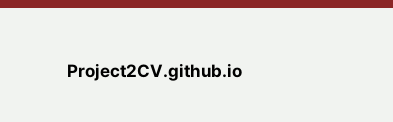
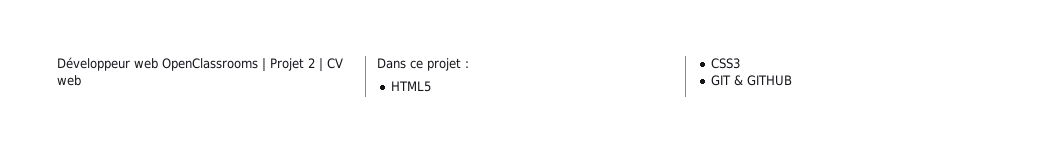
- Project2CV.github.io
+ Développeur web OpenClassrooms | Projet 2 | CV web
+ Dans ce projet :
+ HTML5
+ CSS3
+ GIT & GITHUB

